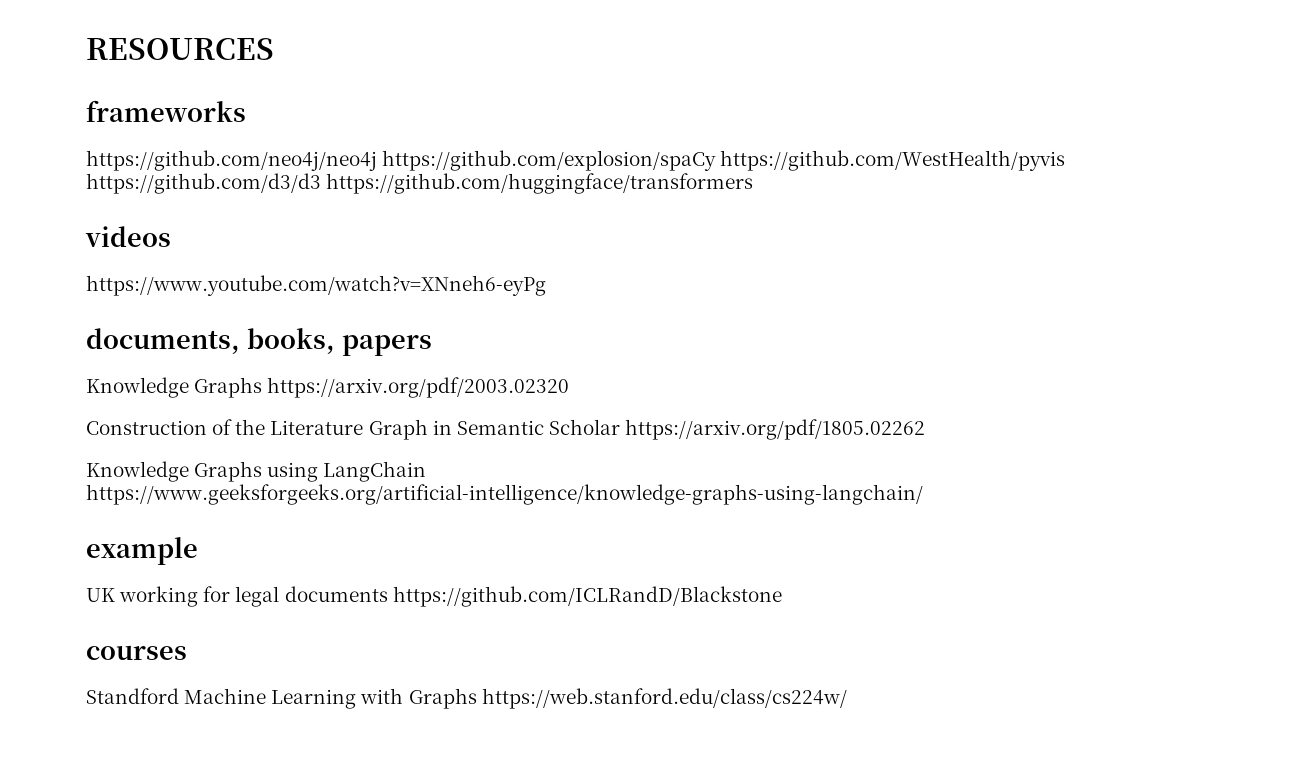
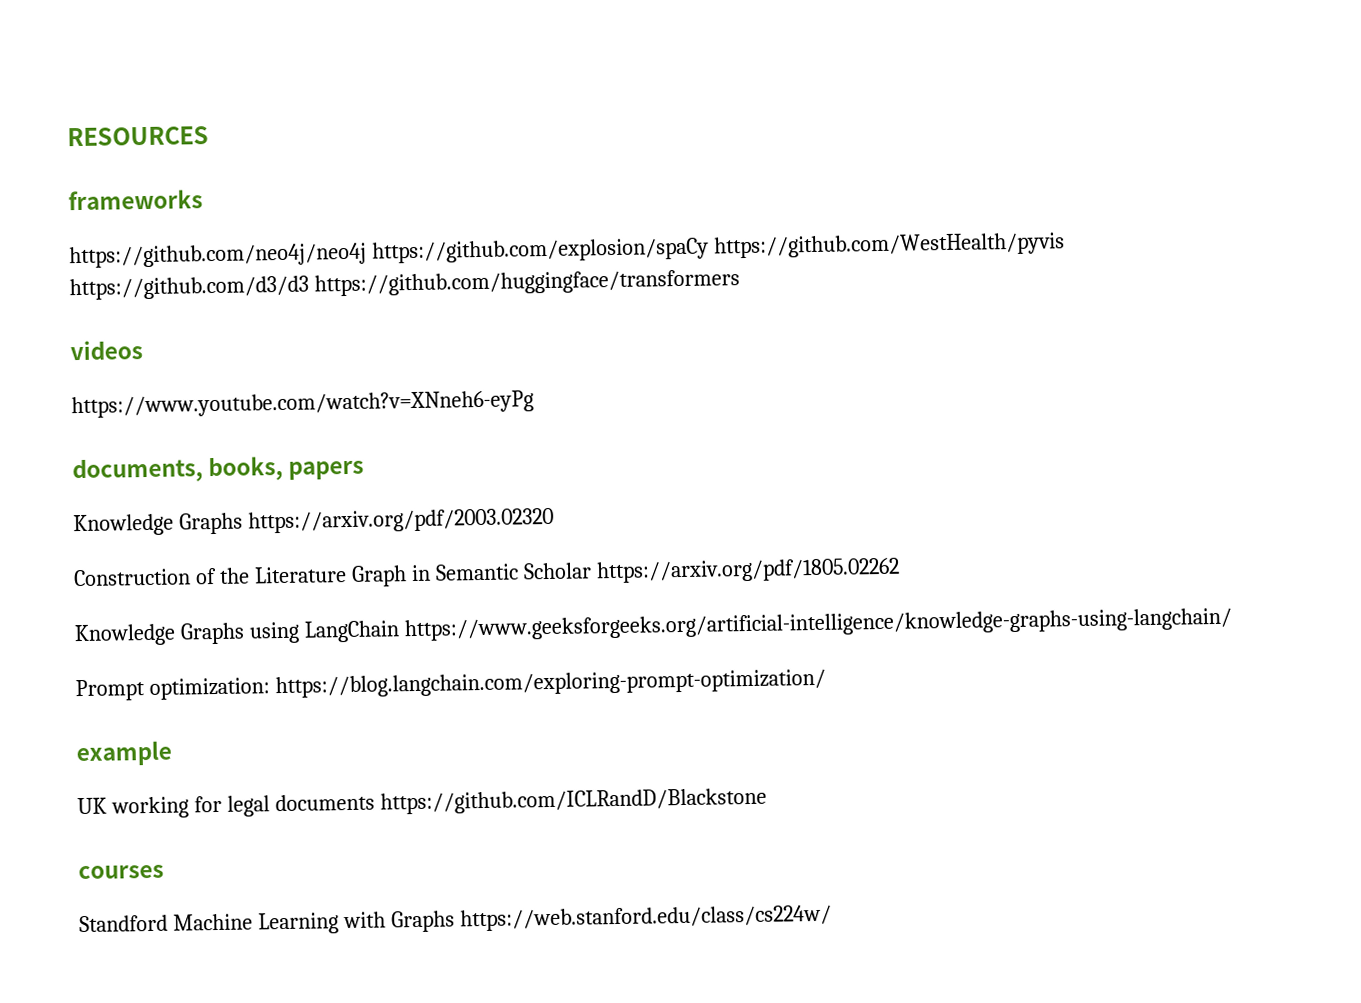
+ Prompt optimization: https://blog.langchain.com/exploring-prompt-optimization/

